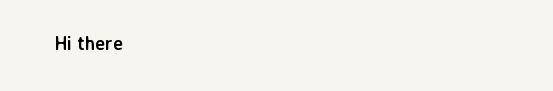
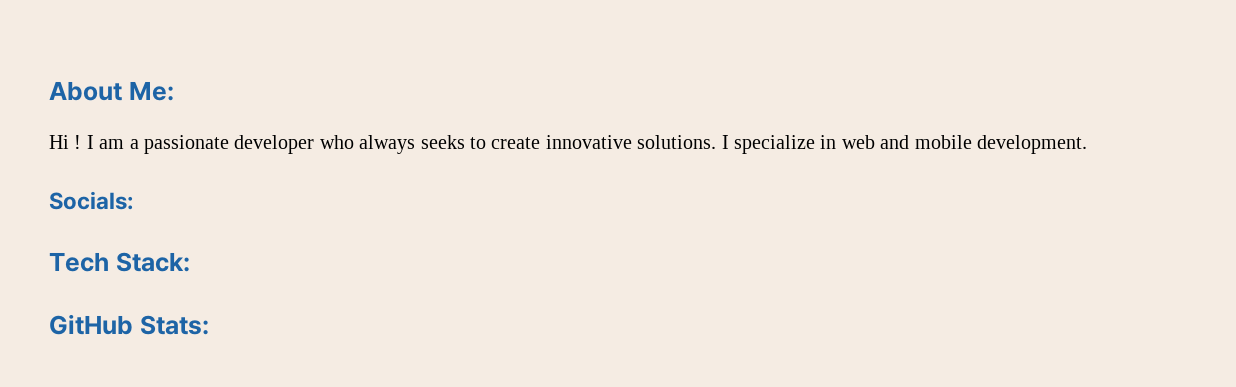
- Hi there
+ About Me:
+ Hi ! I am a passionate developer who always seeks to create innovative solutions. I specialize in web and mobile development.
+ Socials:
+ Tech Stack:
+ GitHub Stats:

